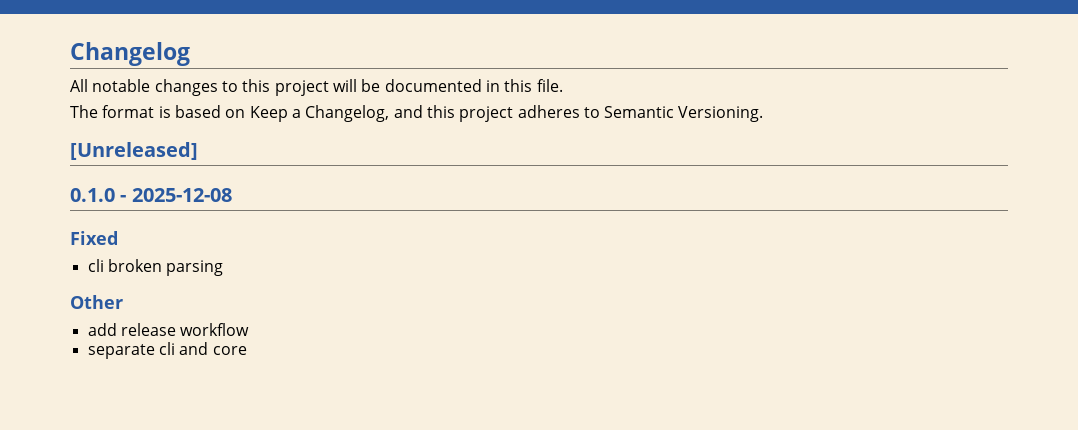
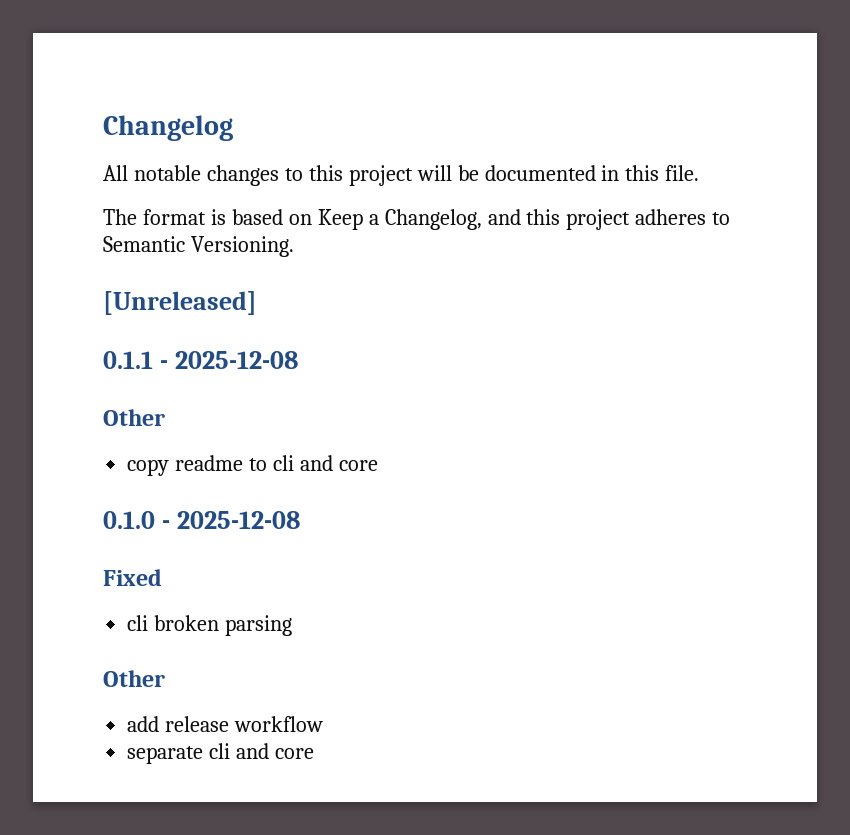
+ 0.1.1 - 2025-12-08
+ Other
+ copy readme to cli and core

